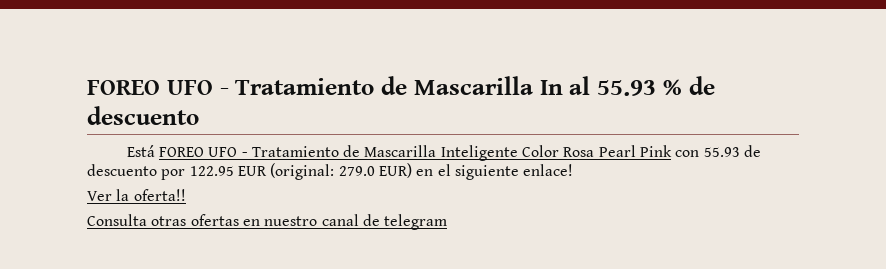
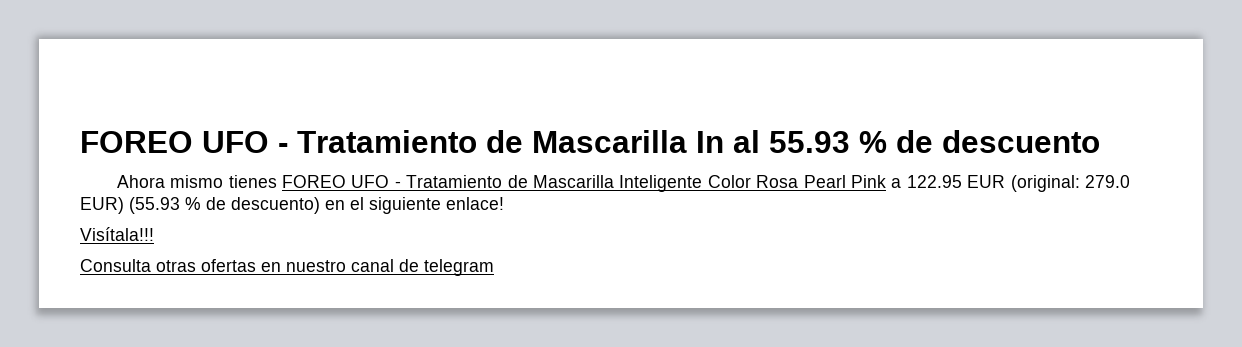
- Está FOREO UFO - Tratamiento de Mascarilla Inteligente Color Rosa Pearl Pink con 55.93 de descuento por 122.95 EUR (original: 279.0 EUR) en el siguiente enlace!
+ Ahora mismo tienes FOREO UFO - Tratamiento de Mascarilla Inteligente Color Rosa Pearl Pink a 122.95 EUR (original: 279.0 EUR) (55.93 % de descuento) en el siguiente enlace!
- Ver la oferta!!
+ Visítala!!!

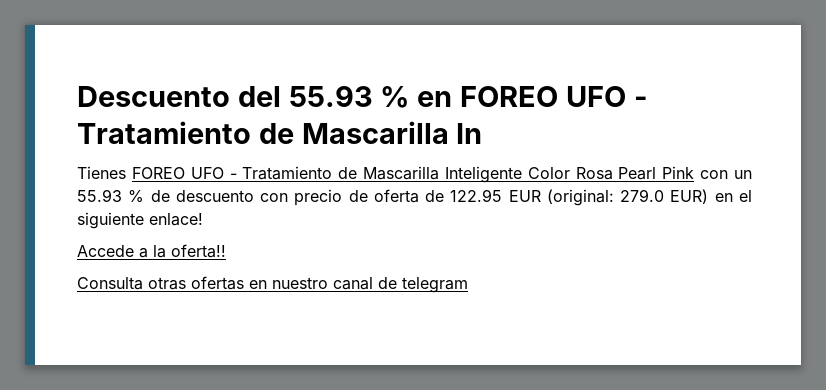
- FOREO UFO - Tratamiento de Mascarilla In al 55.93 % de descuento
- Ahora mismo tienes FOREO UFO - Tratamiento de Mascarilla Inteligente Color Rosa Pearl Pink a 122.95 EUR (original: 279.0 EUR) (55.93 % de descuento) en el siguiente enlace!
+ Descuento del 55.93 % en FOREO UFO - Tratamiento de Mascarilla In
+ Tienes FOREO UFO - Tratamiento de Mascarilla Inteligente Color Rosa Pearl Pink con un 55.93 % de descuento con precio de oferta de 122.95 EUR (original: 279.0 EUR) en el siguiente enlace!
- Visítala!!!
+ Accede a la oferta!!

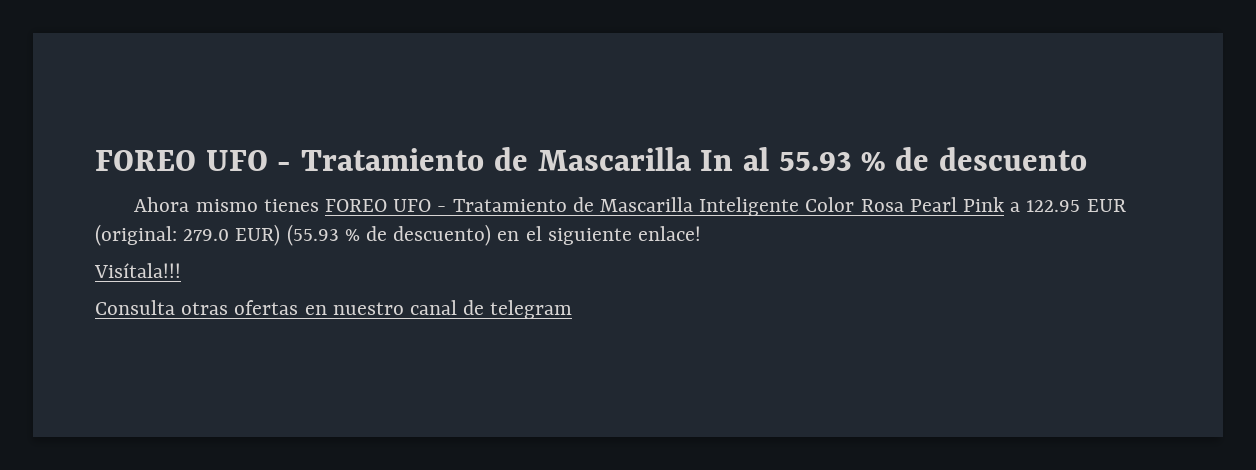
- Descuento del 55.93 % en FOREO UFO - Tratamiento de Mascarilla In
- Tienes FOREO UFO - Tratamiento de Mascarilla Inteligente Color Rosa Pearl Pink con un 55.93 % de descuento con precio de oferta de 122.95 EUR (original: 279.0 EUR) en el siguiente enlace!
+ FOREO UFO - Tratamiento de Mascarilla In al 55.93 % de descuento
+ Ahora mismo tienes FOREO UFO - Tratamiento de Mascarilla Inteligente Color Rosa Pearl Pink a 122.95 EUR (original: 279.0 EUR) (55.93 % de descuento) en el siguiente enlace!
- Accede a la oferta!!
+ Visítala!!!

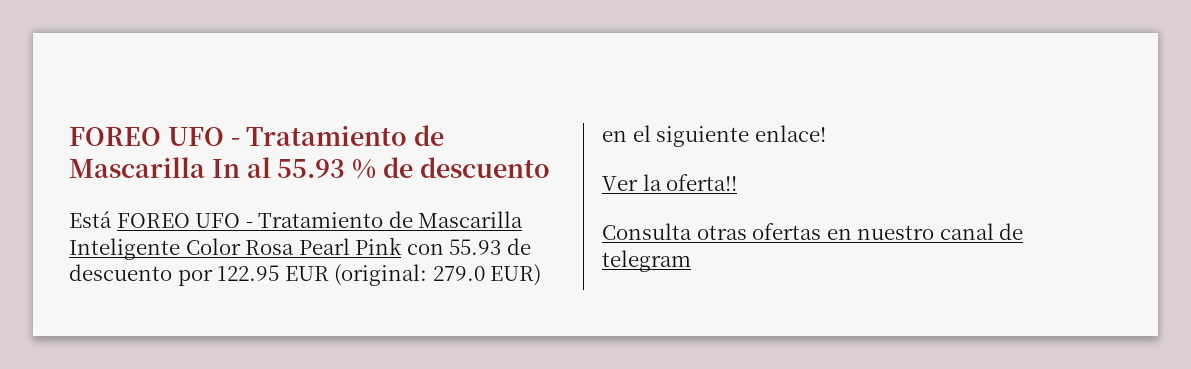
- Ahora mismo tienes FOREO UFO - Tratamiento de Mascarilla Inteligente Color Rosa Pearl Pink a 122.95 EUR (original: 279.0 EUR) (55.93 % de descuento) en el siguiente enlace!
+ Está FOREO UFO - Tratamiento de Mascarilla Inteligente Color Rosa Pearl Pink con 55.93 de descuento por 122.95 EUR (original: 279.0 EUR) en el siguiente enlace!
- Visítala!!!
+ Ver la oferta!!

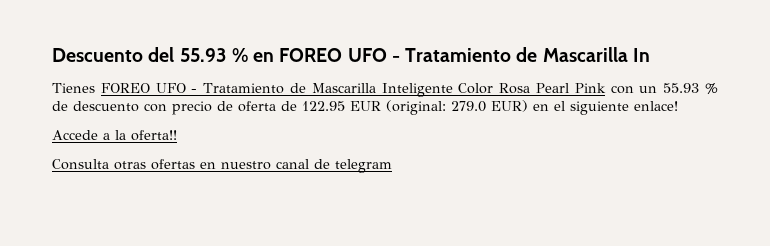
- FOREO UFO - Tratamiento de Mascarilla In al 55.93 % de descuento
- Está FOREO UFO - Tratamiento de Mascarilla Inteligente Color Rosa Pearl Pink con 55.93 de descuento por 122.95 EUR (original: 279.0 EUR) en el siguiente enlace!
+ Descuento del 55.93 % en FOREO UFO - Tratamiento de Mascarilla In
+ Tienes FOREO UFO - Tratamiento de Mascarilla Inteligente Color Rosa Pearl Pink con un 55.93 % de descuento con precio de oferta de 122.95 EUR (original: 279.0 EUR) en el siguiente enlace!
- Ver la oferta!!
+ Accede a la oferta!!

